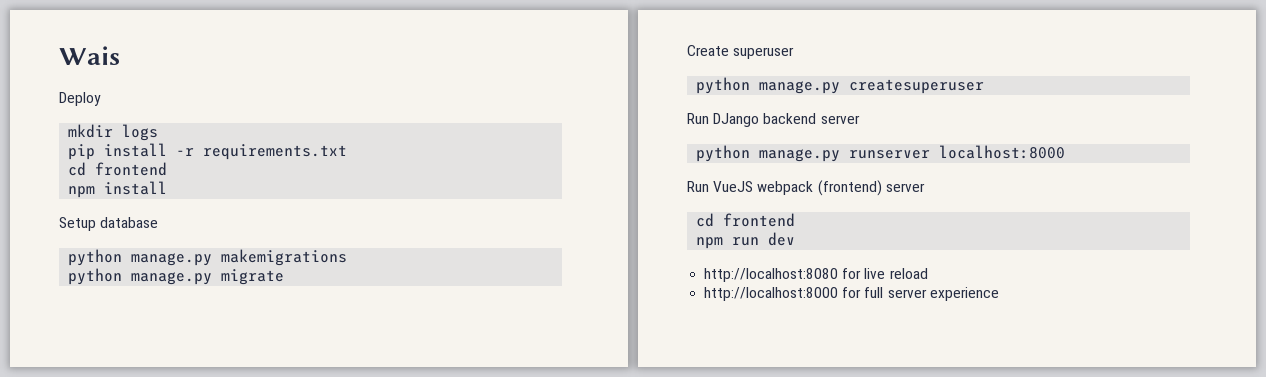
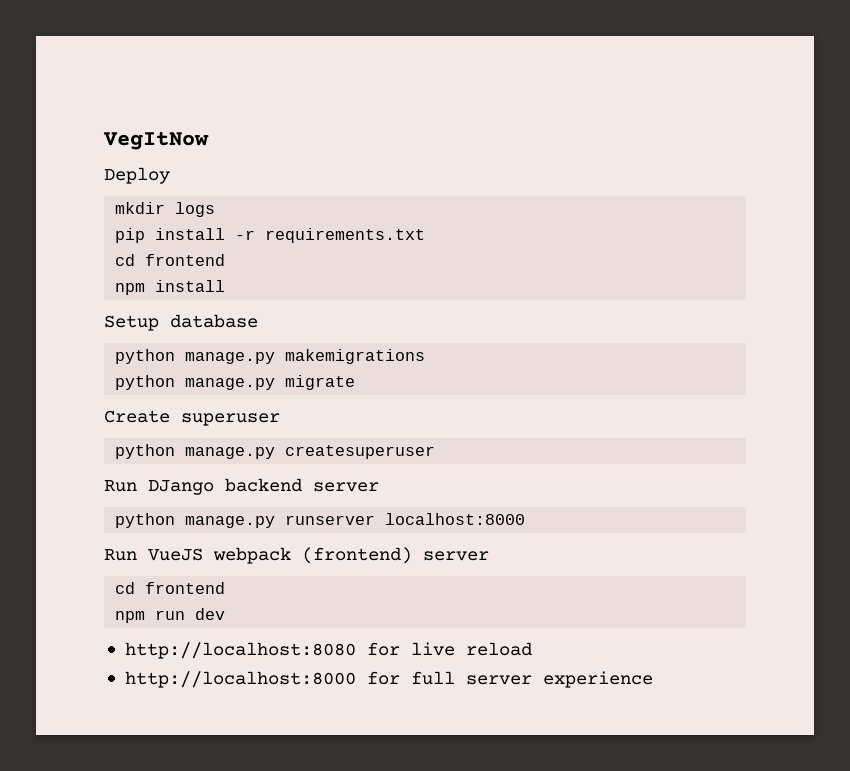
- Wais
+ VegItNow

